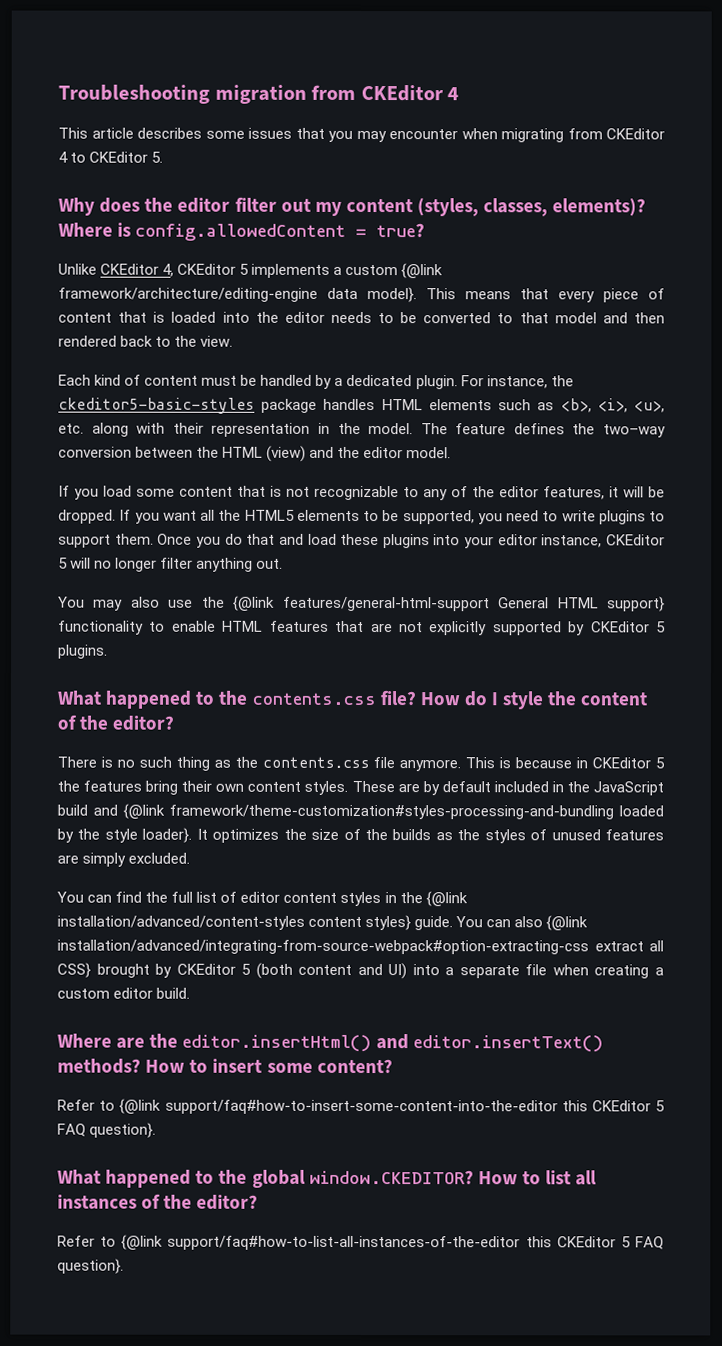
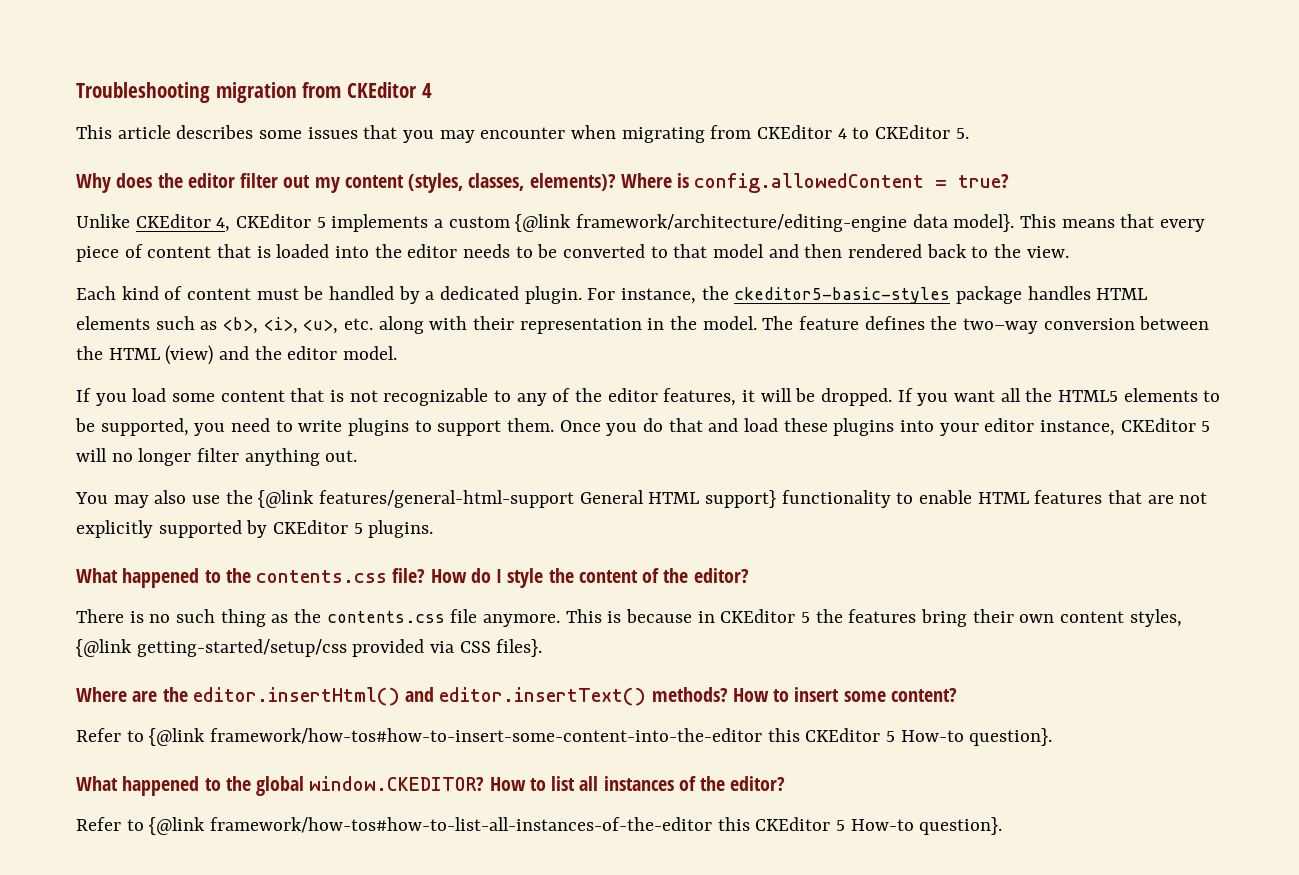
- This is because in CKEditor 5 the features bring their own content styles. These are by default included in the JavaScript build and {@link framework/theme-customization#styles-processing-and-bundling loaded by the style loader}. It optimizes the size of the builds as the styles of unused features are simply excluded.
- You can find the full list of editor content styles in the {@link installation/advanced/content-styles content styles} guide. You can also {@link installation/advanced/integrating-from-source-webpack#option-extracting-css extract all CSS} brought by CKEditor 5 (both content and UI) into a separate file when creating a custom editor build.
+ This is because in CKEditor 5 the features bring their own content styles, {@link getting-started/setup/css provided via CSS files}.
- Refer to {@link support/faq#how-to-insert-some-content-into-the-editor this CKEditor 5 FAQ question}.
+ Refer to {@link framework/how-tos#how-to-insert-some-content-into-the-editor this CKEditor 5 How-to question}.
- Refer to {@link support/faq#how-to-list-all-instances-of-the-editor this CKEditor 5 FAQ question}.
+ Refer to {@link framework/how-tos#how-to-list-all-instances-of-the-editor this CKEditor 5 How-to question}.

